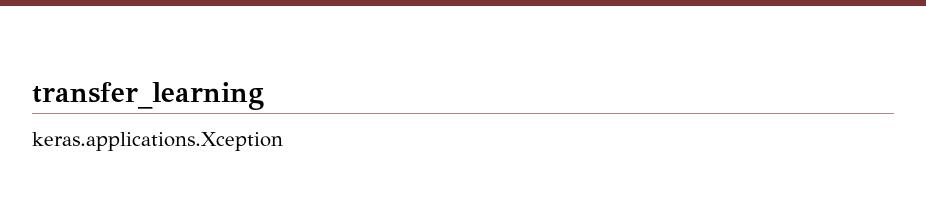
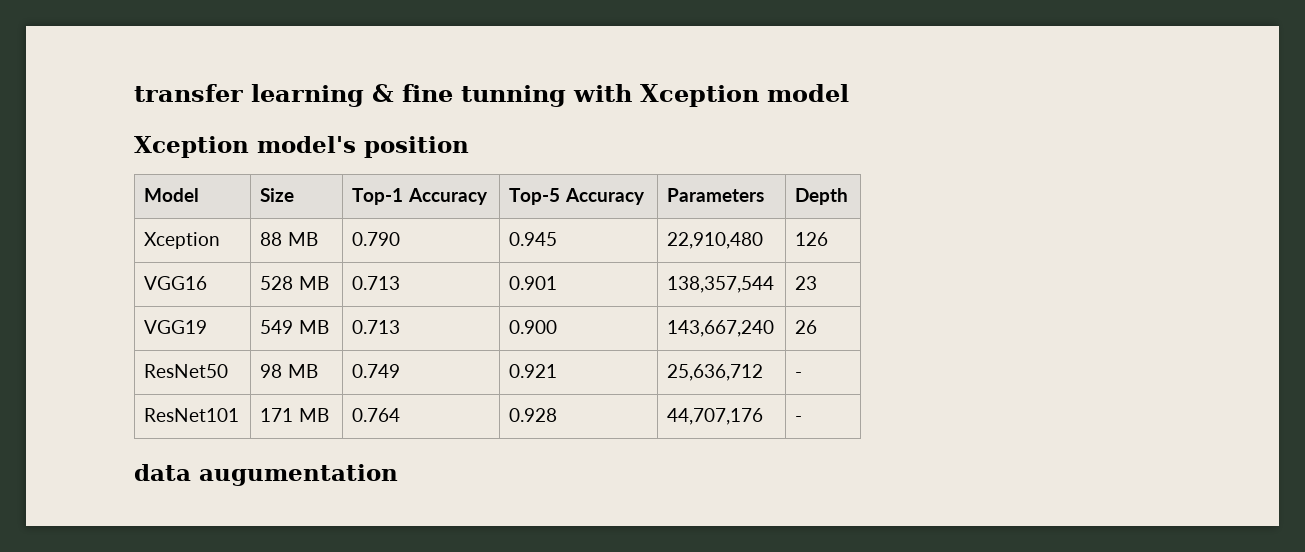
- transfer_learning
- keras.applications.Xception
+ transfer learning & fine tunning with Xception model
+ Xception model's position
+ Model | Size | Top-1 Accuracy | Top-5 Accuracy | Parameters | Depth
+ Xception | 88 MB | 0.790 | 0.945 | 22,910,480 | 126
+ VGG16 | 528 MB | 0.713 | 0.901 | 138,357,544 | 23
+ VGG19 | 549 MB | 0.713 | 0.900 | 143,667,240 | 26
+ ResNet50 | 98 MB | 0.749 | 0.921 | 25,636,712 | -
+ ResNet101 | 171 MB | 0.764 | 0.928 | 44,707,176 | -
+ data augumentation

